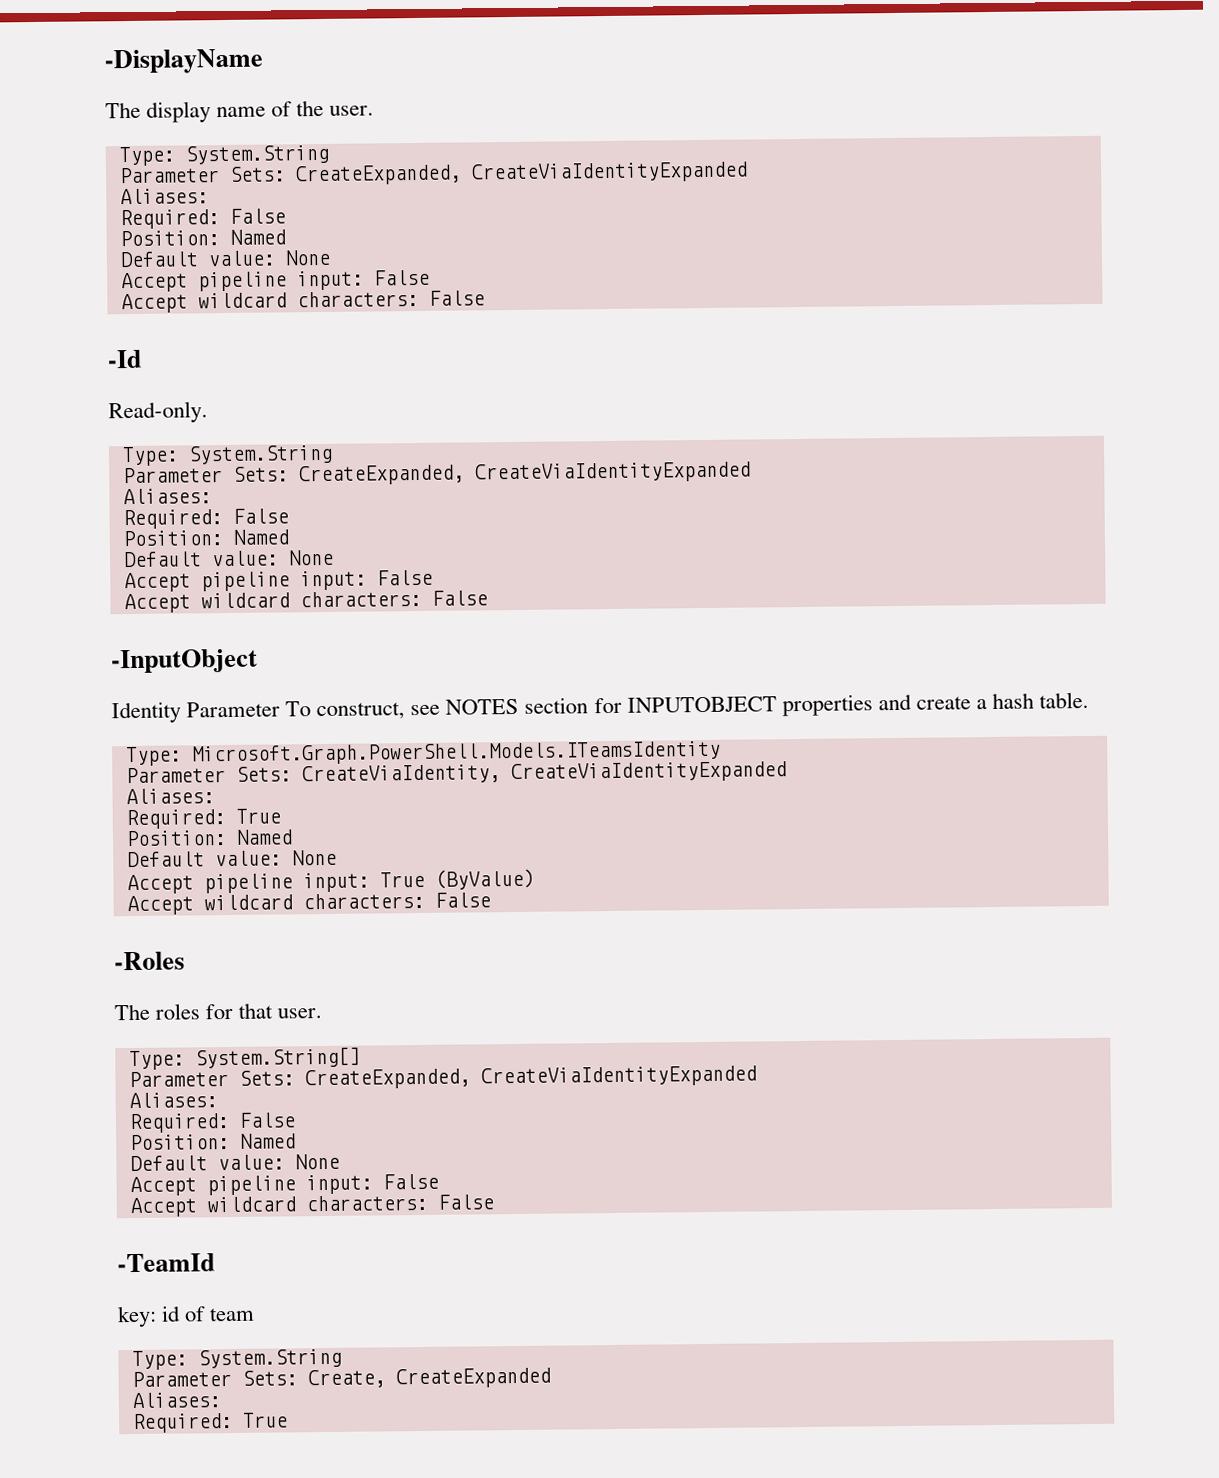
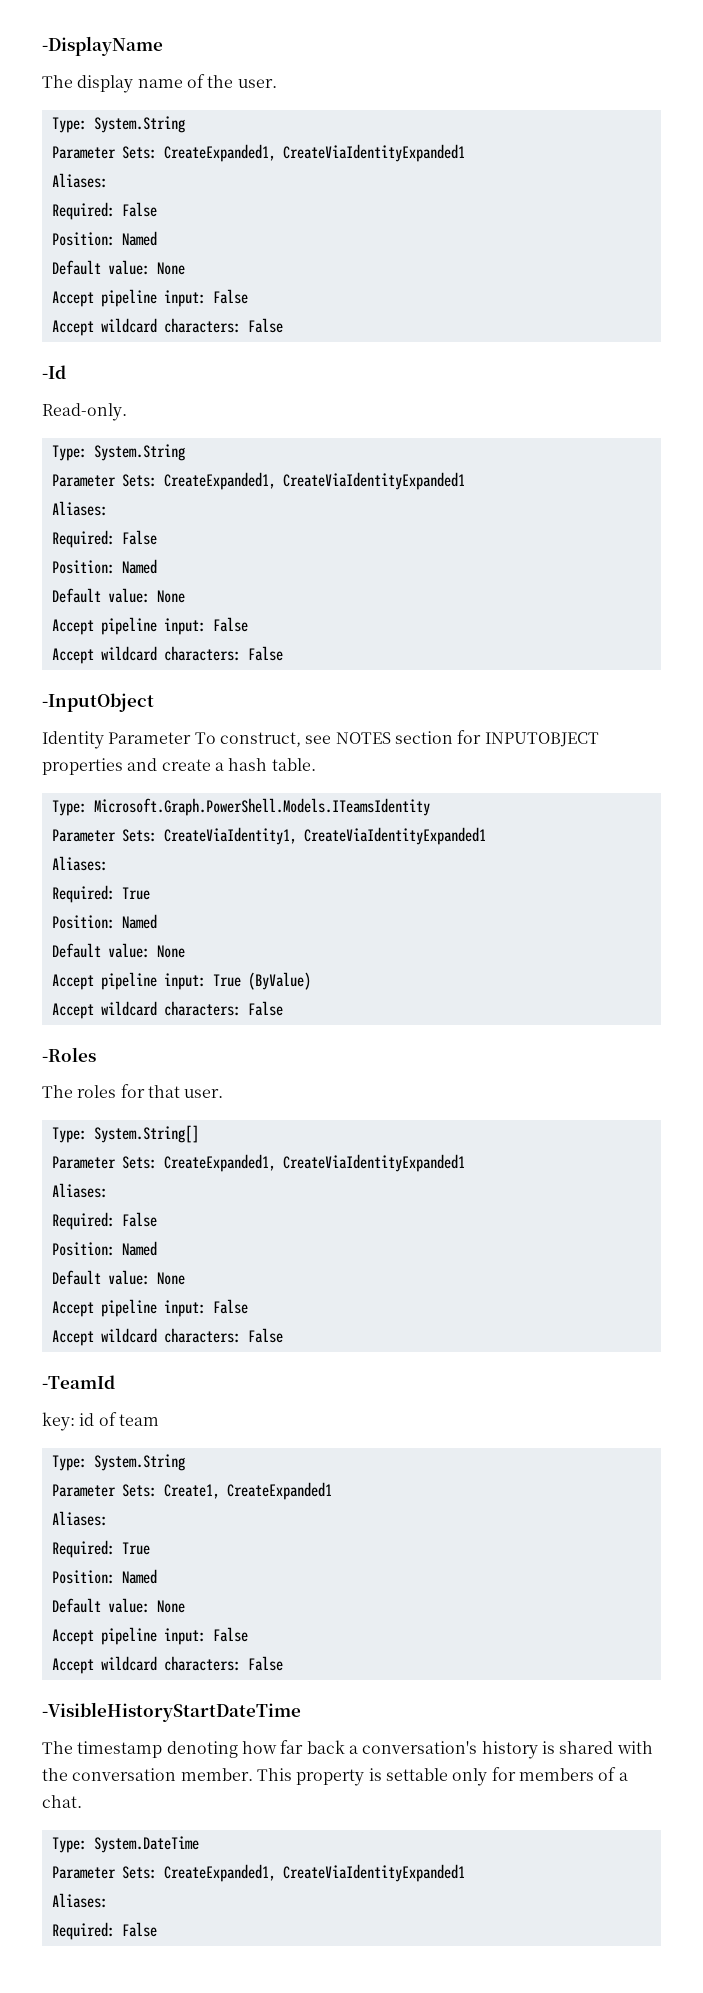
  The display name of the user.
  Type: System.String
- Parameter Sets: CreateExpanded, CreateViaIdentityExpanded
+ Parameter Sets: CreateExpanded1, CreateViaIdentityExpanded1
  Read-only.
  Type: System.String
- Parameter Sets: CreateExpanded, CreateViaIdentityExpanded
+ Parameter Sets: CreateExpanded1, CreateViaIdentityExpanded1
- Parameter Sets: CreateViaIdentity, CreateViaIdentityExpanded
+ Parameter Sets: CreateViaIdentity1, CreateViaIdentityExpanded1
  Type: System.String[]
- Parameter Sets: CreateExpanded, CreateViaIdentityExpanded
+ Parameter Sets: CreateExpanded1, CreateViaIdentityExpanded1
- Parameter Sets: Create, CreateExpanded
+ Parameter Sets: Create1, CreateExpanded1
  Aliases:
  Required: True
+ Position: Named
+ Default value: None
+ Accept pipeline input: False
+ Accept wildcard characters: False
+ -VisibleHistoryStartDateTime
+ The timestamp denoting how far back a conversation's history is shared with the conversation member. This property is settable only for members of a chat.
+ Type: System.DateTime
+ Parameter Sets: CreateExpanded1, CreateViaIdentityExpanded1
+ Aliases:
+ Required: False

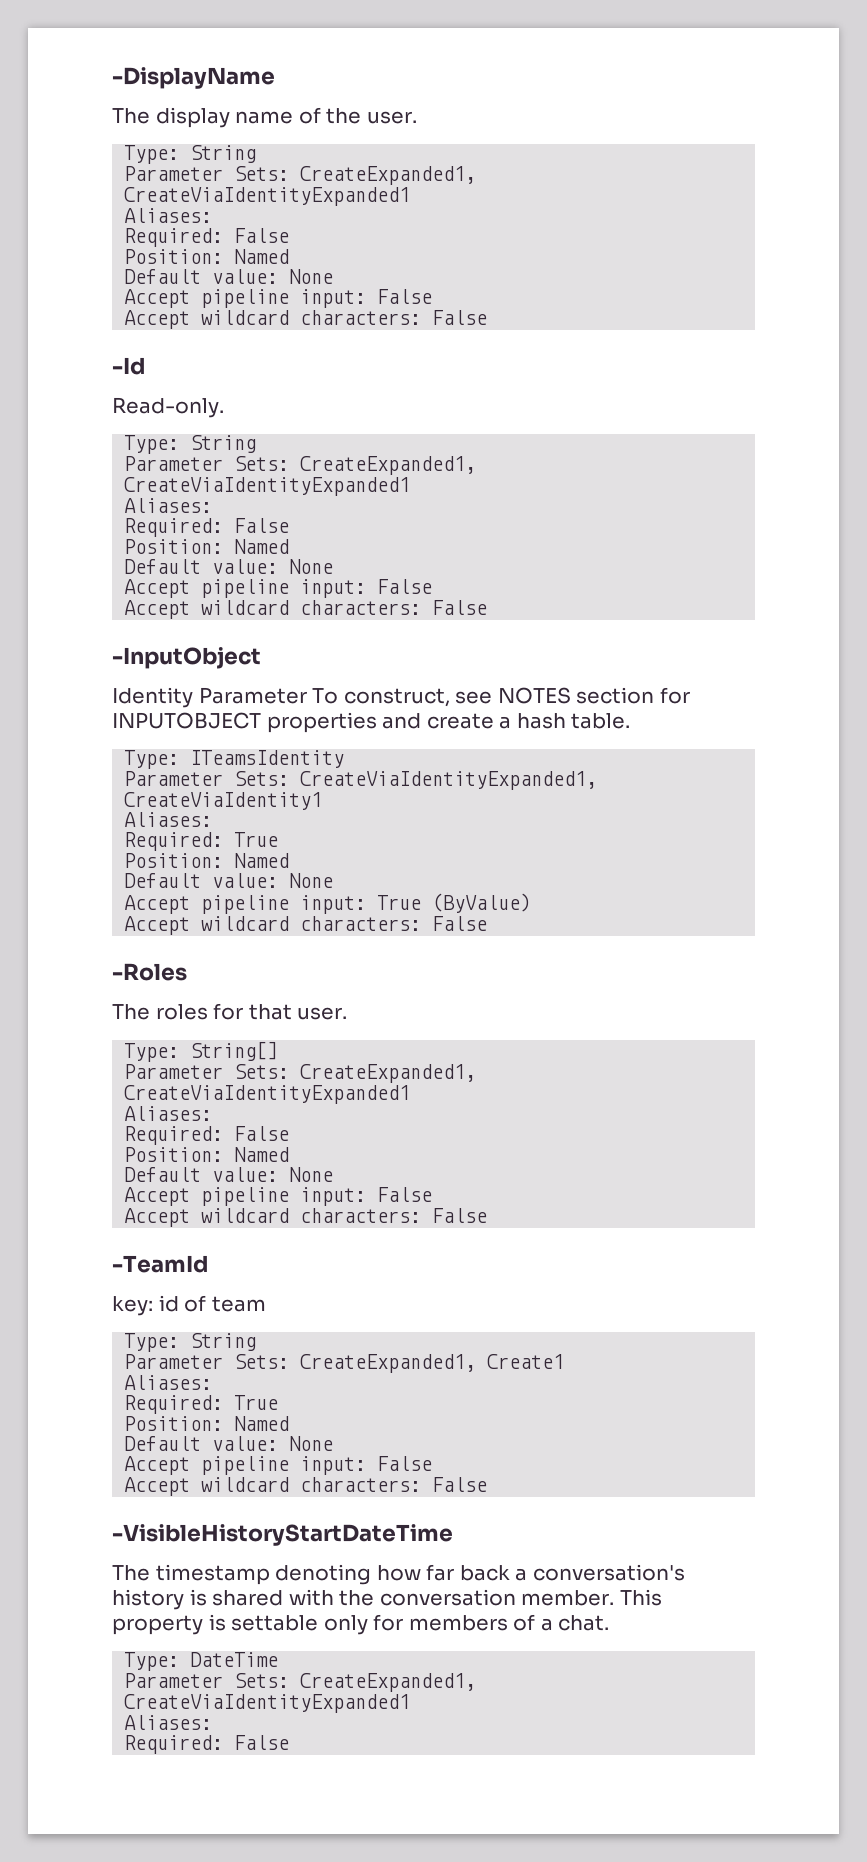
  The display name of the user.
- Type: System.String
+ Type: String
  Read-only.
- Type: System.String
+ Type: String
- Type: Microsoft.Graph.PowerShell.Models.ITeamsIdentity
- Parameter Sets: CreateViaIdentity1, CreateViaIdentityExpanded1
+ Type: ITeamsIdentity
+ Parameter Sets: CreateViaIdentityExpanded1, CreateViaIdentity1
- Type: System.String[]
+ Type: String[]
  key: id of team
- Type: System.String
- Parameter Sets: Create1, CreateExpanded1
+ Type: String
+ Parameter Sets: CreateExpanded1, Create1
- Type: System.DateTime
+ Type: DateTime

